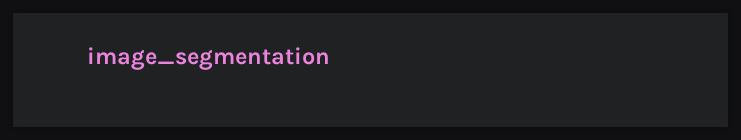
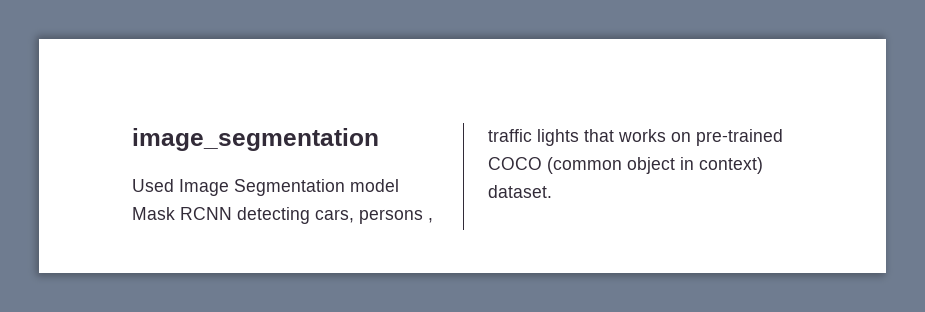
+ Used Image Segmentation model Mask RCNN detecting cars, persons , traffic lights that works on pre-trained COCO (common object in context) dataset.

